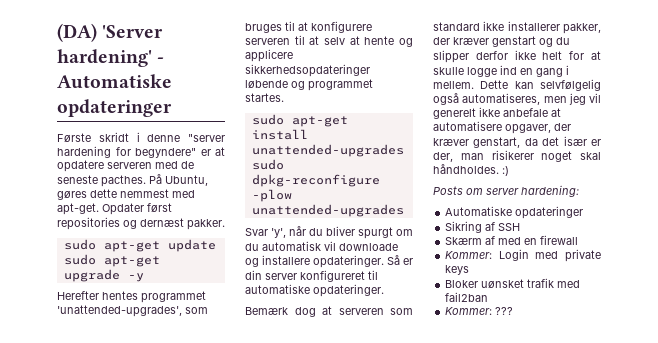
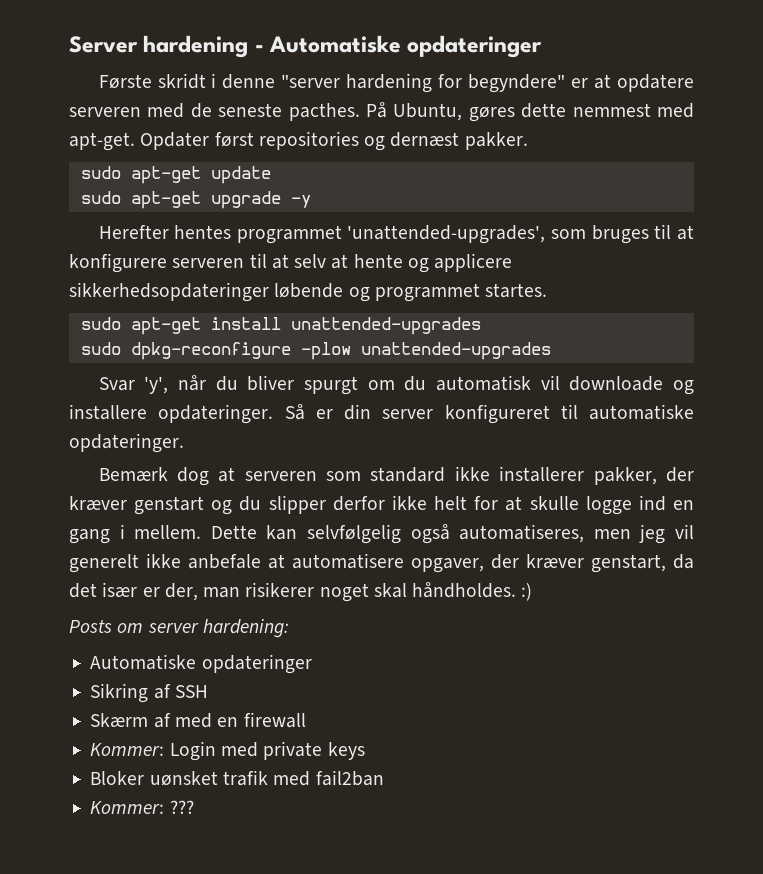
- (DA) 'Server hardening' - Automatiske opdateringer
+ Server hardening - Automatiske opdateringer

